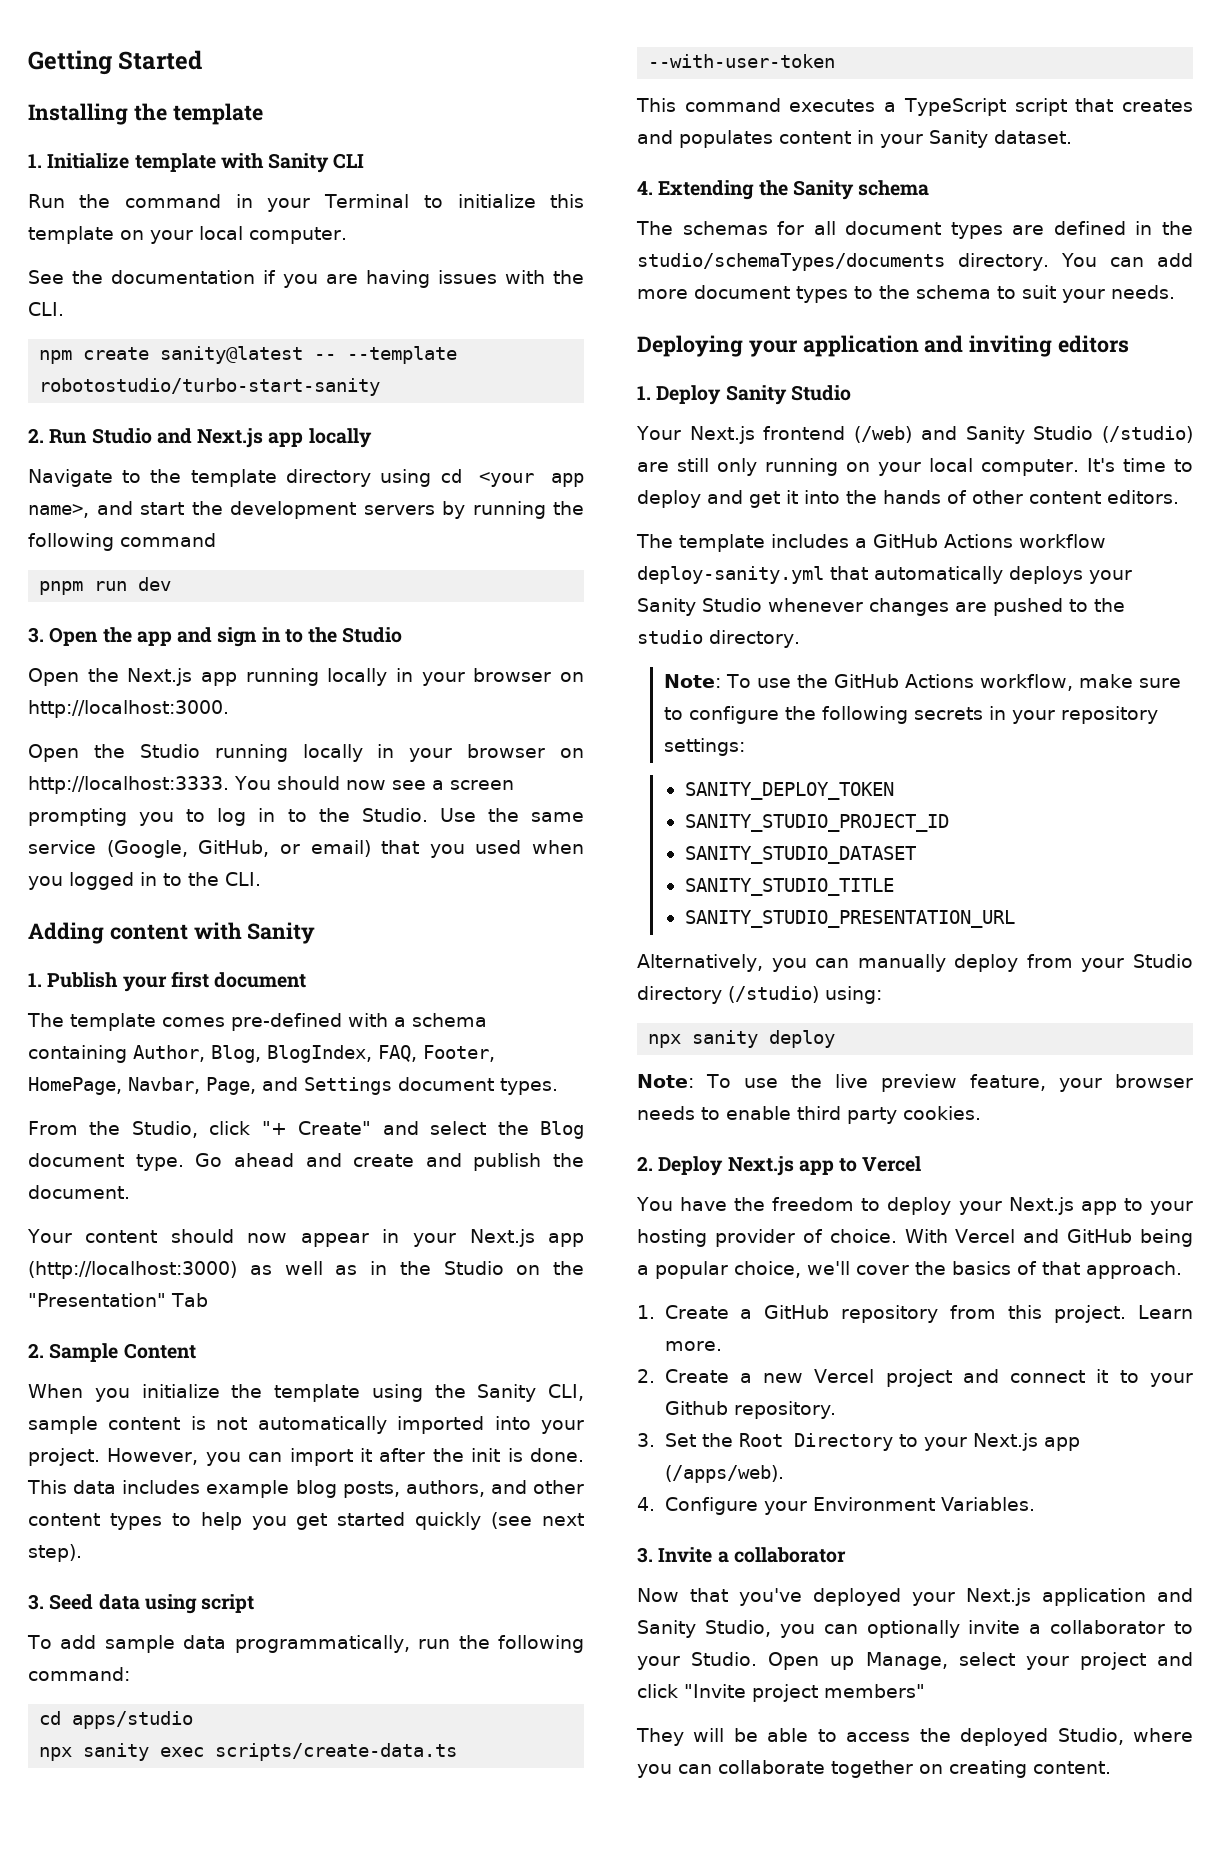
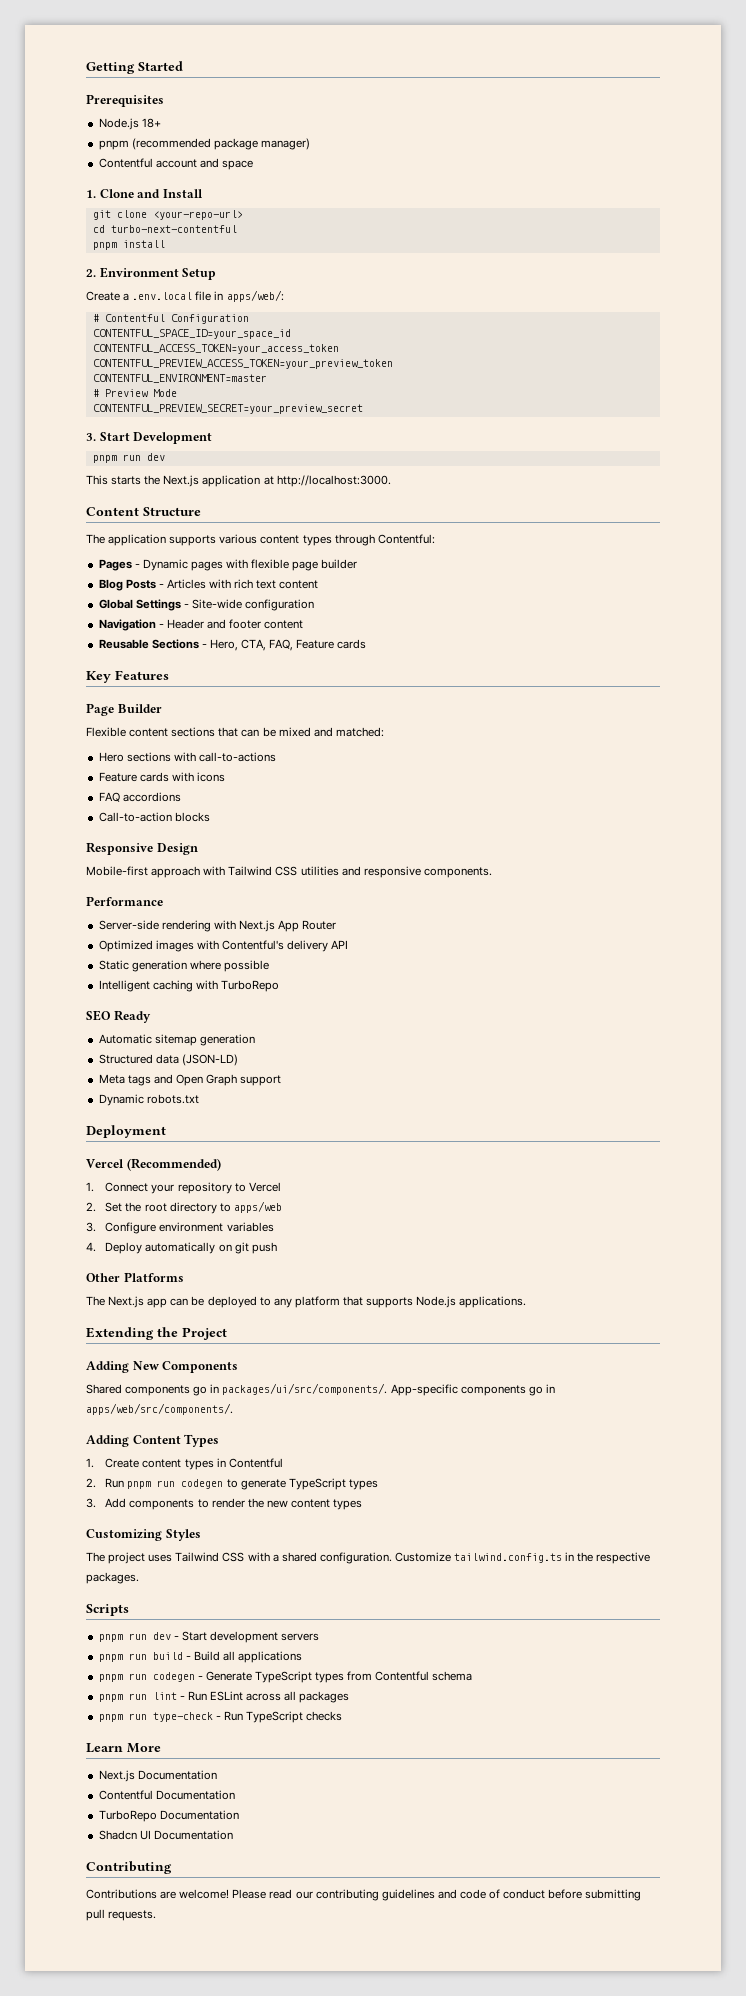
- Installing the template
- 1. Initialize template with Sanity CLI
- Run the command in your Terminal to initialize this template on your local computer.
- See the documentation if you are having issues with the CLI.
- npm create sanity@latest -- --template robotostudio/turbo-start-sanity
- 2. Run Studio and Next.js app locally
- Navigate to the template directory using cd <your app name>, and start the development servers by running the following command
+ Prerequisites
+ Node.js 18+
+ pnpm (recommended package manager)
+ Contentful account and space
+ 1. Clone and Install
+ git clone <your-repo-url>
+ cd turbo-next-contentful
+ pnpm install
+ 2. Environment Setup
+ Create a .env.local file in apps/web/:
+ # Contentful Configuration
+ CONTENTFUL_SPACE_ID=your_space_id
+ CONTENTFUL_ACCESS_TOKEN=your_access_token
+ CONTENTFUL_PREVIEW_ACCESS_TOKEN=your_preview_token
+ CONTENTFUL_ENVIRONMENT=master
+ # Preview Mode
+ CONTENTFUL_PREVIEW_SECRET=your_preview_secret
+ 3. Start Development
  pnpm run dev
- 3. Open the app and sign in to the Studio
- Open the Next.js app running locally in your browser on http://localhost:3000.
- Open the Studio running locally in your browser on http://localhost:3333. You should now see a screen prompting you to log in to the Studio. Use the same service (Google, GitHub, or email) that you used when you logged in to the CLI.
- Adding content with Sanity
- 1. Publish your first document
- The template comes pre-defined with a schema containing Author, Blog, BlogIndex, FAQ, Footer, HomePage, Navbar, Page, and Settings document types.
- From the Studio, click "+ Create" and select the Blog document type. Go ahead and create and publish the document.
- Your content should now appear in your Next.js app (http://localhost:3000) as well as in the Studio on the "Presentation" Tab
- 2. Sample Content
- When you initialize the template using the Sanity CLI, sample content is not automatically imported into your project. However, you can import it after the init is done. This data includes example blog posts, authors, and other content types to help you get started quickly (see next step).
- 3. Seed data using script
- To add sample data programmatically, run the following command:
- cd apps/studio
- npx sanity exec scripts/create-data.ts --with-user-token
- This command executes a TypeScript script that creates and populates content in your Sanity dataset.
- 4. Extending the Sanity schema
- The schemas for all document types are defined in the studio/schemaTypes/documents directory. You can add more document types to the schema to suit your needs.
- Deploying your application and inviting editors
- 1. Deploy Sanity Studio
- Your Next.js frontend (/web) and Sanity Studio (/studio) are still only running on your local computer. It's time to deploy and get it into the hands of other content editors.
- The template includes a GitHub Actions workflow deploy-sanity.yml that automatically deploys your Sanity Studio whenever changes are pushed to the studio directory.
- Note: To use the GitHub Actions workflow, make sure to configure the following secrets in your repository settings:
- SANITY_DEPLOY_TOKEN
- SANITY_STUDIO_PROJECT_ID
- SANITY_STUDIO_DATASET
- SANITY_STUDIO_TITLE
- SANITY_STUDIO_PRESENTATION_URL
- Alternatively, you can manually deploy from your Studio directory (/studio) using:
- npx sanity deploy
- Note: To use the live preview feature, your browser needs to enable third party cookies.
- 2. Deploy Next.js app to Vercel
- You have the freedom to deploy your Next.js app to your hosting provider of choice. With Vercel and GitHub being a popular choice, we'll cover the basics of that approach.
- 1. Create a GitHub repository from this project. Learn more.
- 2. Create a new Vercel project and connect it to your Github repository.
- 3. Set the Root Directory to your Next.js app (/apps/web).
- 4. Configure your Environment Variables.
- 3. Invite a collaborator
- Now that you've deployed your Next.js application and Sanity Studio, you can optionally invite a collaborator to your Studio. Open up Manage, select your project and click "Invite project members"
- They will be able to access the deployed Studio, where you can collaborate together on creating content.
+ This starts the Next.js application at http://localhost:3000.
+ Content Structure
+ The application supports various content types through Contentful:
+ Pages - Dynamic pages with flexible page builder
+ Blog Posts - Articles with rich text content
+ Global Settings - Site-wide configuration
+ Navigation - Header and footer content
+ Reusable Sections - Hero, CTA, FAQ, Feature cards
+ Key Features
+ Page Builder
+ Flexible content sections that can be mixed and matched:
+ Hero sections with call-to-actions
+ Feature cards with icons
+ FAQ accordions
+ Call-to-action blocks
+ Responsive Design
+ Mobile-first approach with Tailwind CSS utilities and responsive components.
+ Performance
+ Server-side rendering with Next.js App Router
+ Optimized images with Contentful's delivery API
+ Static generation where possible
+ Intelligent caching with TurboRepo
+ SEO Ready
+ Automatic sitemap generation
+ Structured data (JSON-LD)
+ Meta tags and Open Graph support
+ Dynamic robots.txt
+ Deployment
+ Vercel (Recommended)
+ 1. Connect your repository to Vercel
+ 2. Set the root directory to apps/web
+ 3. Configure environment variables
+ 4. Deploy automatically on git push
+ Other Platforms
+ The Next.js app can be deployed to any platform that supports Node.js applications.
+ Extending the Project
+ Adding New Components
+ Shared components go in packages/ui/src/components/. App-specific components go in apps/web/src/components/.
+ Adding Content Types
+ 1. Create content types in Contentful
+ 2. Run pnpm run codegen to generate TypeScript types
+ 3. Add components to render the new content types
+ Customizing Styles
+ The project uses Tailwind CSS with a shared configuration. Customize tailwind.config.ts in the respective packages.
+ Scripts
+ pnpm run dev - Start development servers
+ pnpm run build - Build all applications
+ pnpm run codegen - Generate TypeScript types from Contentful schema
+ pnpm run lint - Run ESLint across all packages
+ pnpm run type-check - Run TypeScript checks
+ Learn More
+ Next.js Documentation
+ Contentful Documentation
+ TurboRepo Documentation
+ Shadcn UI Documentation
+ Contributing
+ Contributions are welcome! Please read our contributing guidelines and code of conduct before submitting pull requests.

